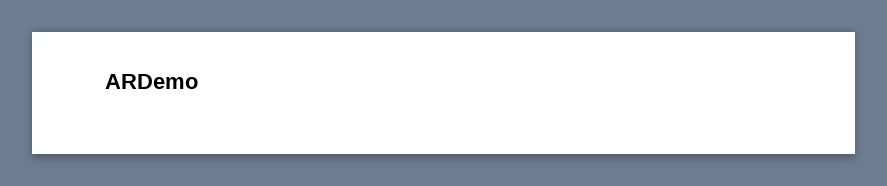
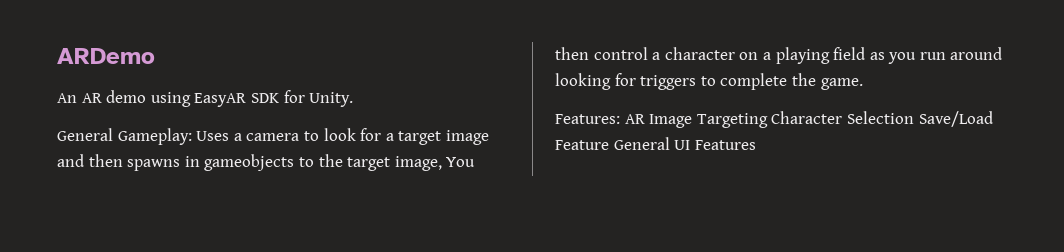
+ An AR demo using EasyAR SDK for Unity.
+ General Gameplay: Uses a camera to look for a target image and then spawns in gameobjects to the target image, You then control a character on a playing field as you run around looking for triggers to complete the game.
+ Features: AR Image Targeting Character Selection Save/Load Feature General UI Features

